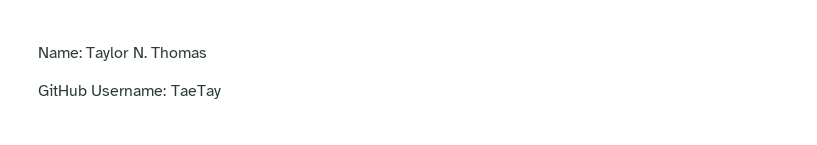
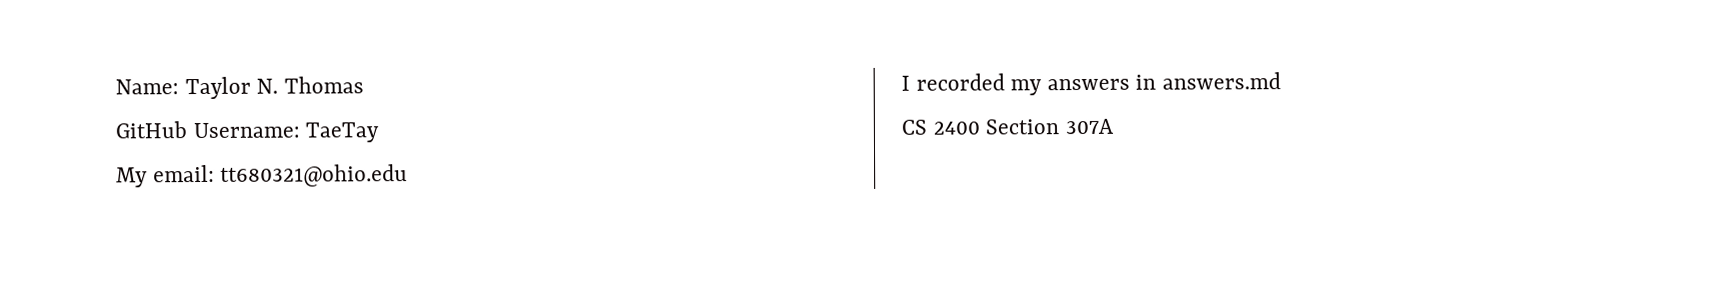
+ My email: tt680321@ohio.edu
+ I recorded my answers in answers.md
+ CS 2400 Section 307A

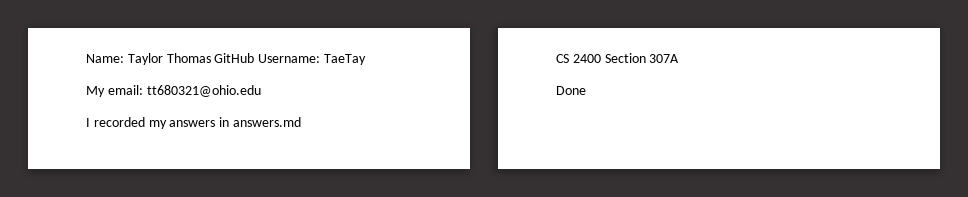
- Name: Taylor N. Thomas
- GitHub Username: TaeTay
+ Name: Taylor Thomas GitHub Username: TaeTay
+ Done

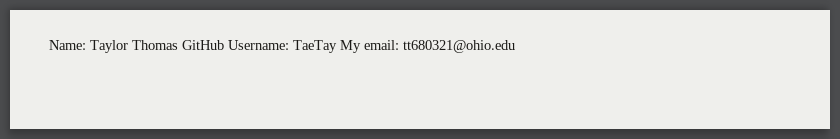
- Name: Taylor Thomas GitHub Username: TaeTay
- My email: tt680321@ohio.edu
+ Name: Taylor Thomas GitHub Username: TaeTay My email: tt680321@ohio.edu
- I recorded my answers in answers.md
- CS 2400 Section 307A
- Done

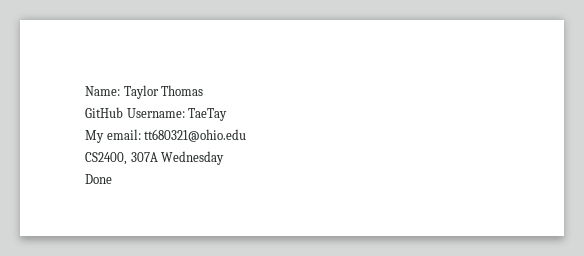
- Name: Taylor Thomas GitHub Username: TaeTay My email: tt680321@ohio.edu
+ Name: Taylor Thomas
+ GitHub Username: TaeTay
+ My email: tt680321@ohio.edu
+ CS2400, 307A Wednesday
+ Done

